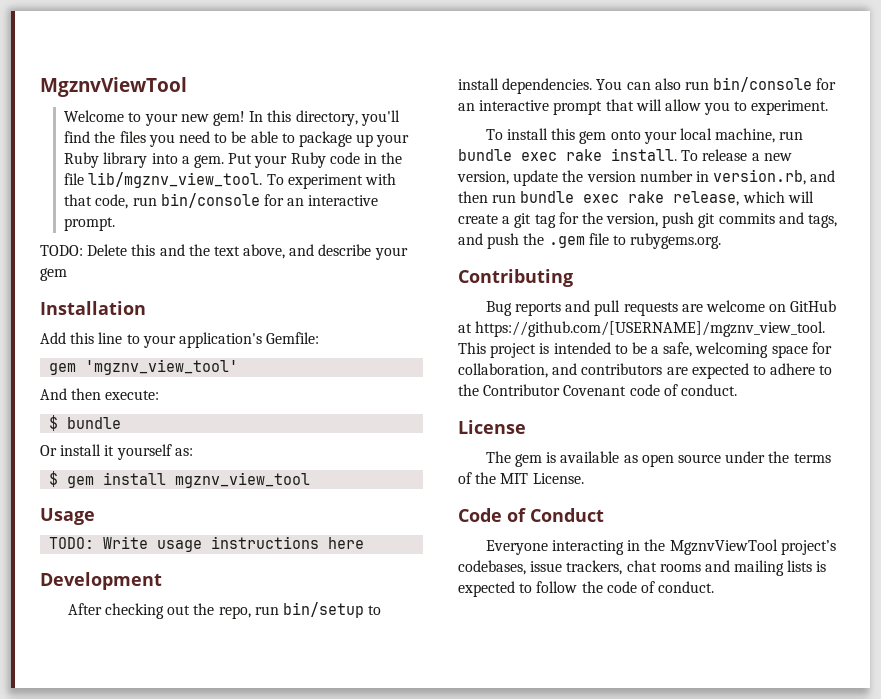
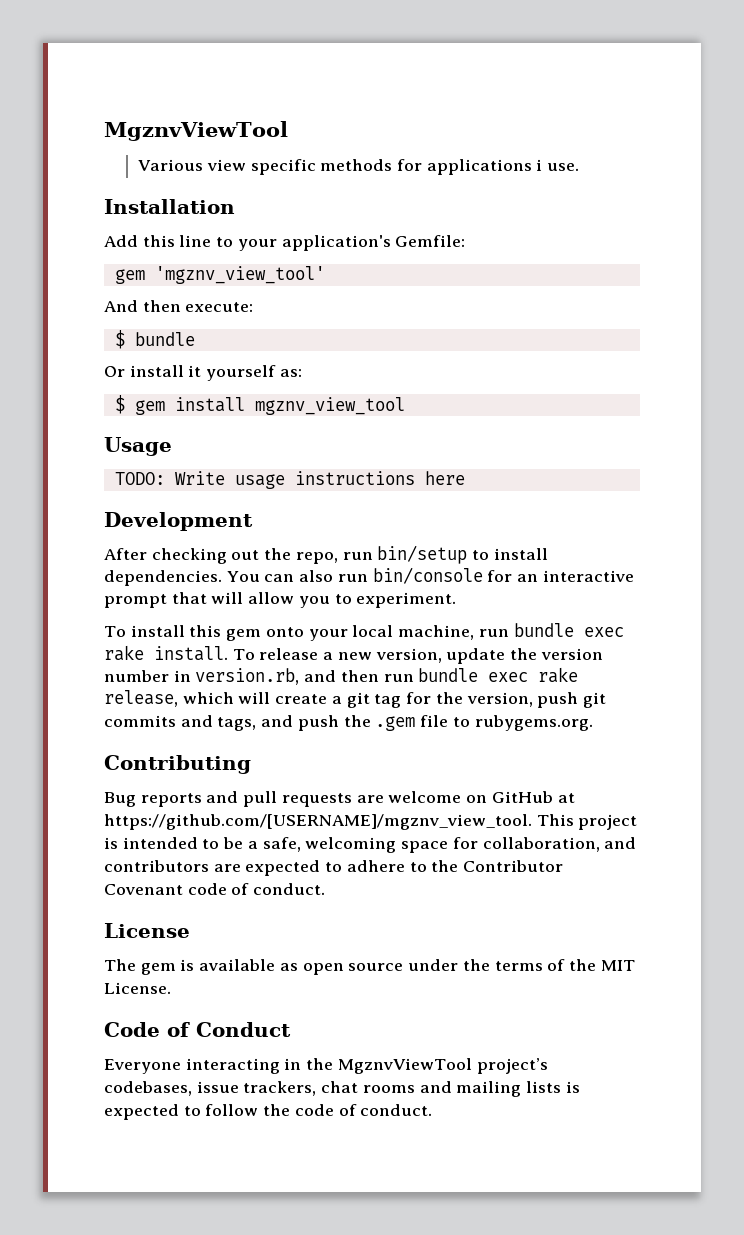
- Welcome to your new gem! In this directory, you'll find the files you need to be able to package up your Ruby library into a gem. Put your Ruby code in the file lib/mgznv_view_tool. To experiment with that code, run bin/console for an interactive prompt.
- TODO: Delete this and the text above, and describe your gem
+ Various view specific methods for applications i use.

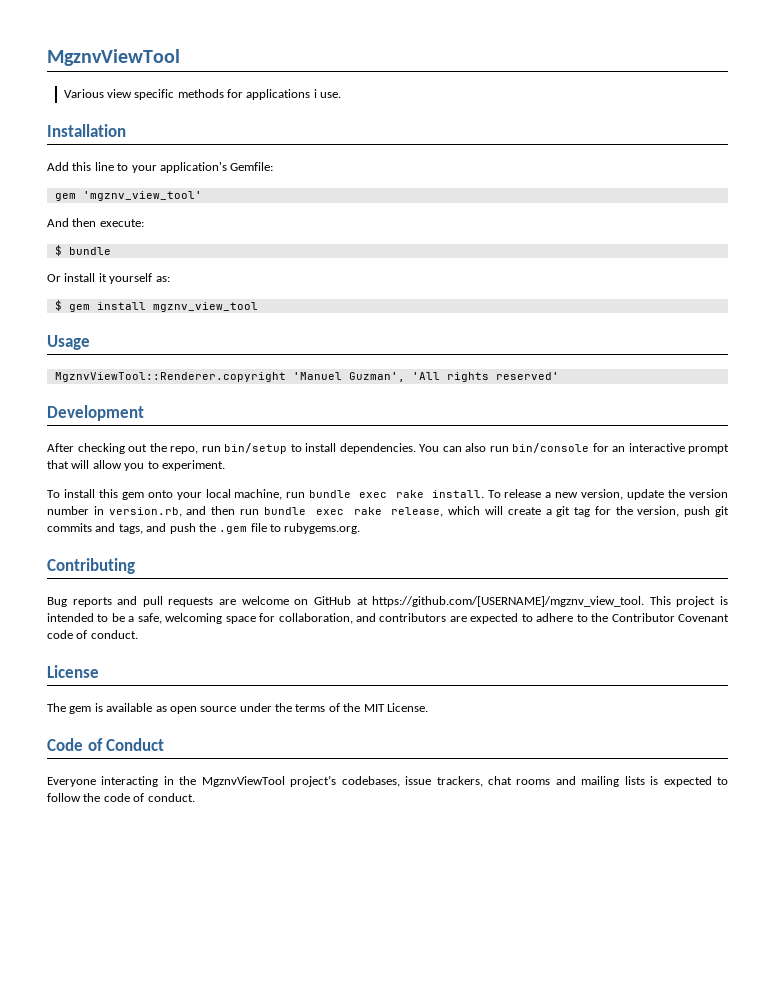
- TODO: Write usage instructions here
+ MgznvViewTool::Renderer.copyright 'Manuel Guzman', 'All rights reserved'

